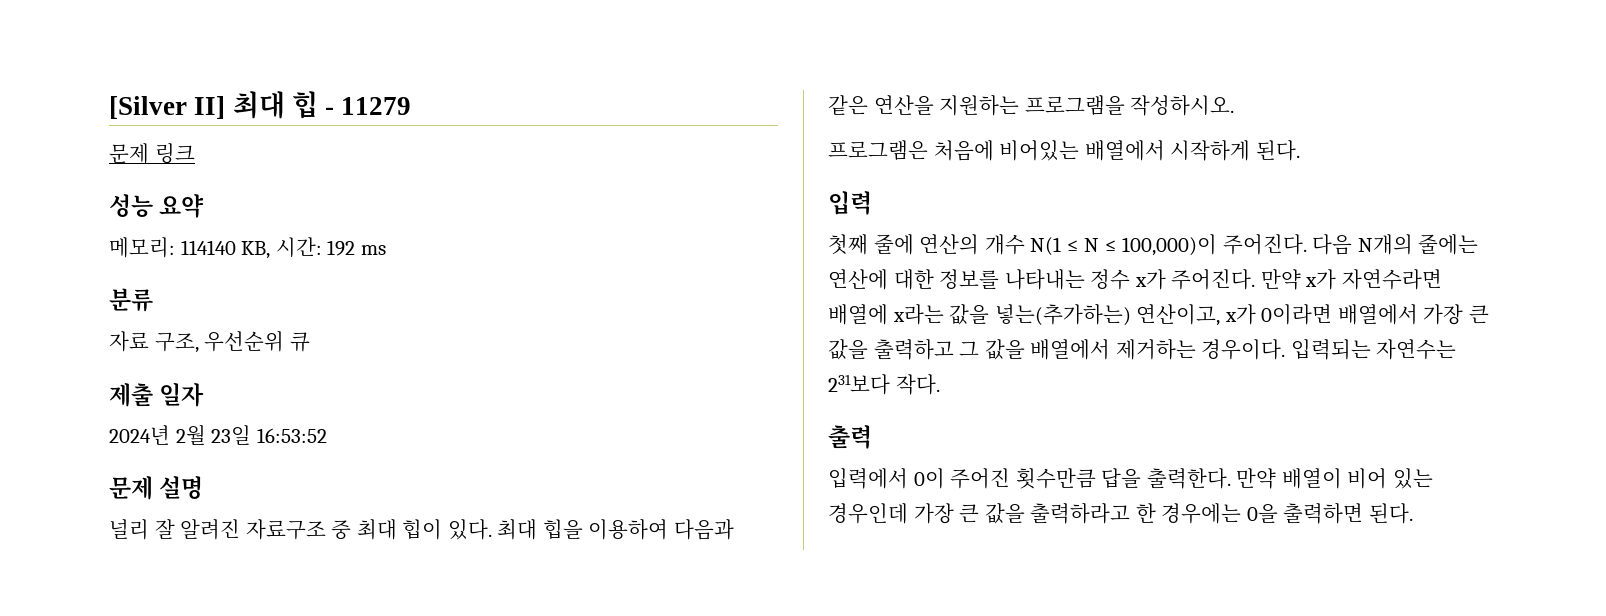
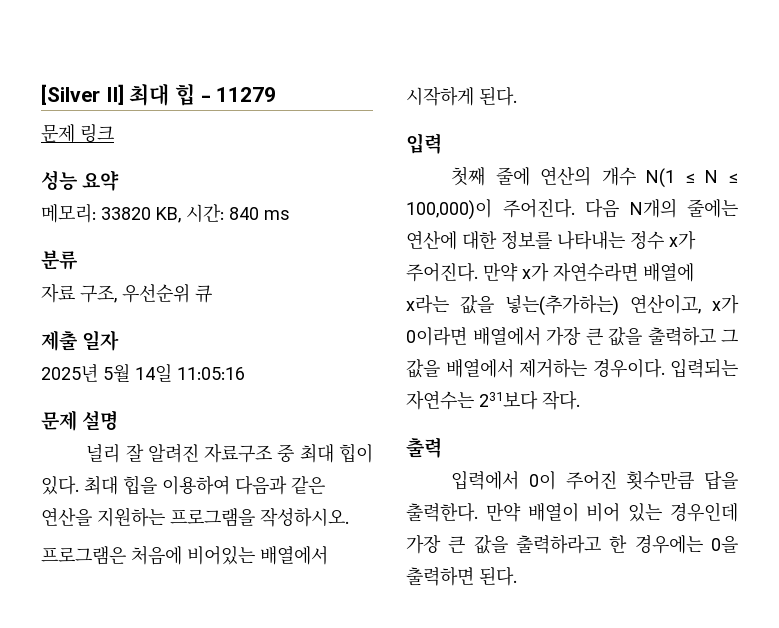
- 메모리: 114140 KB, 시간: 192 ms
+ 메모리: 33820 KB, 시간: 840 ms
- 2024년 2월 23일 16:53:52
+ 2025년 5월 14일 11:05:16

